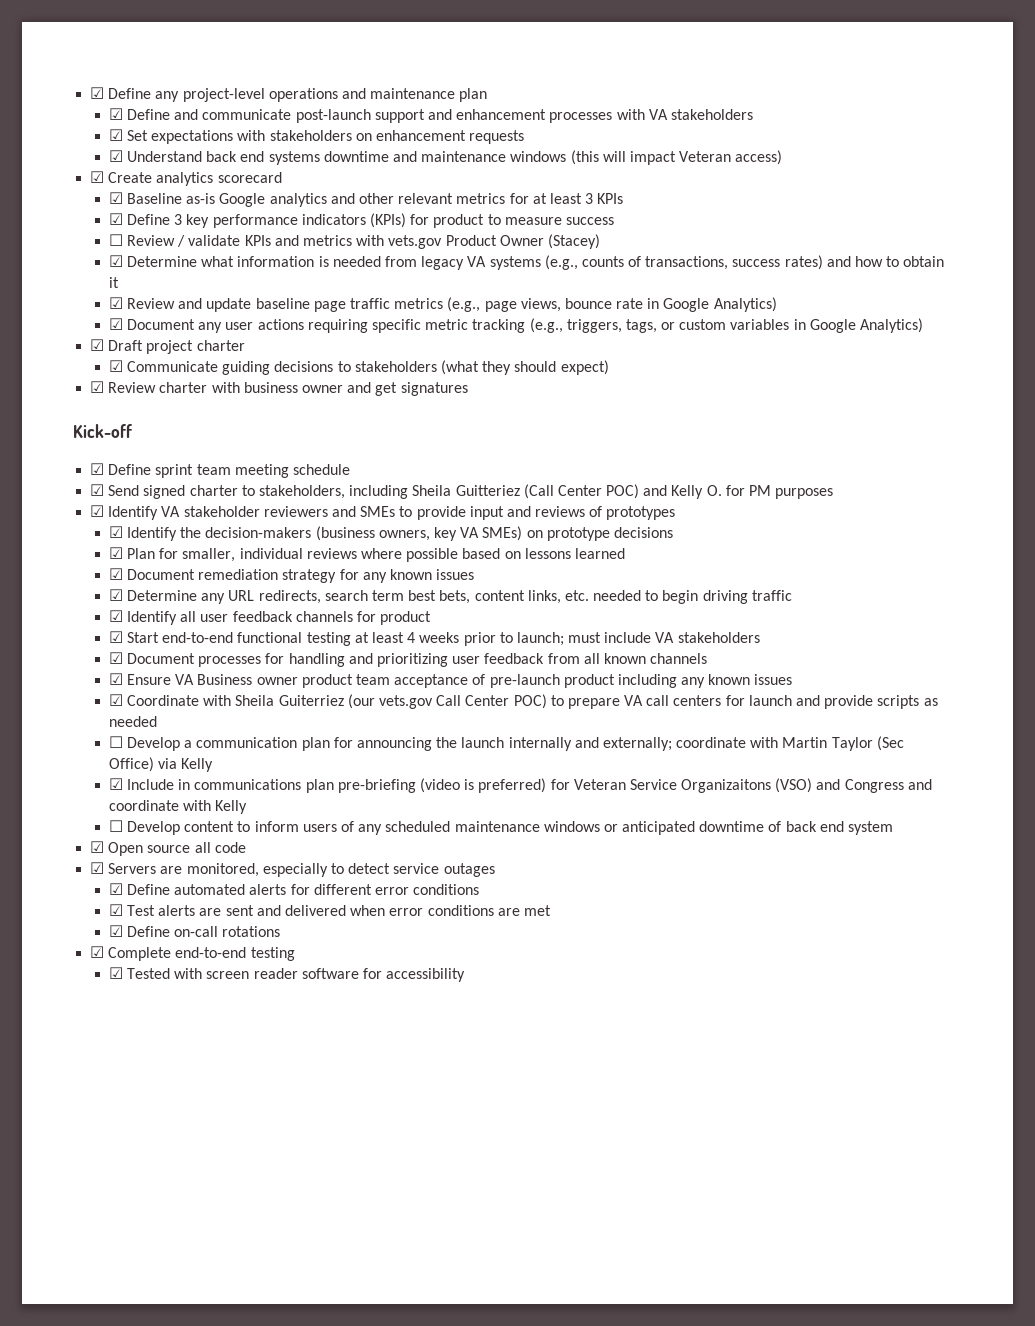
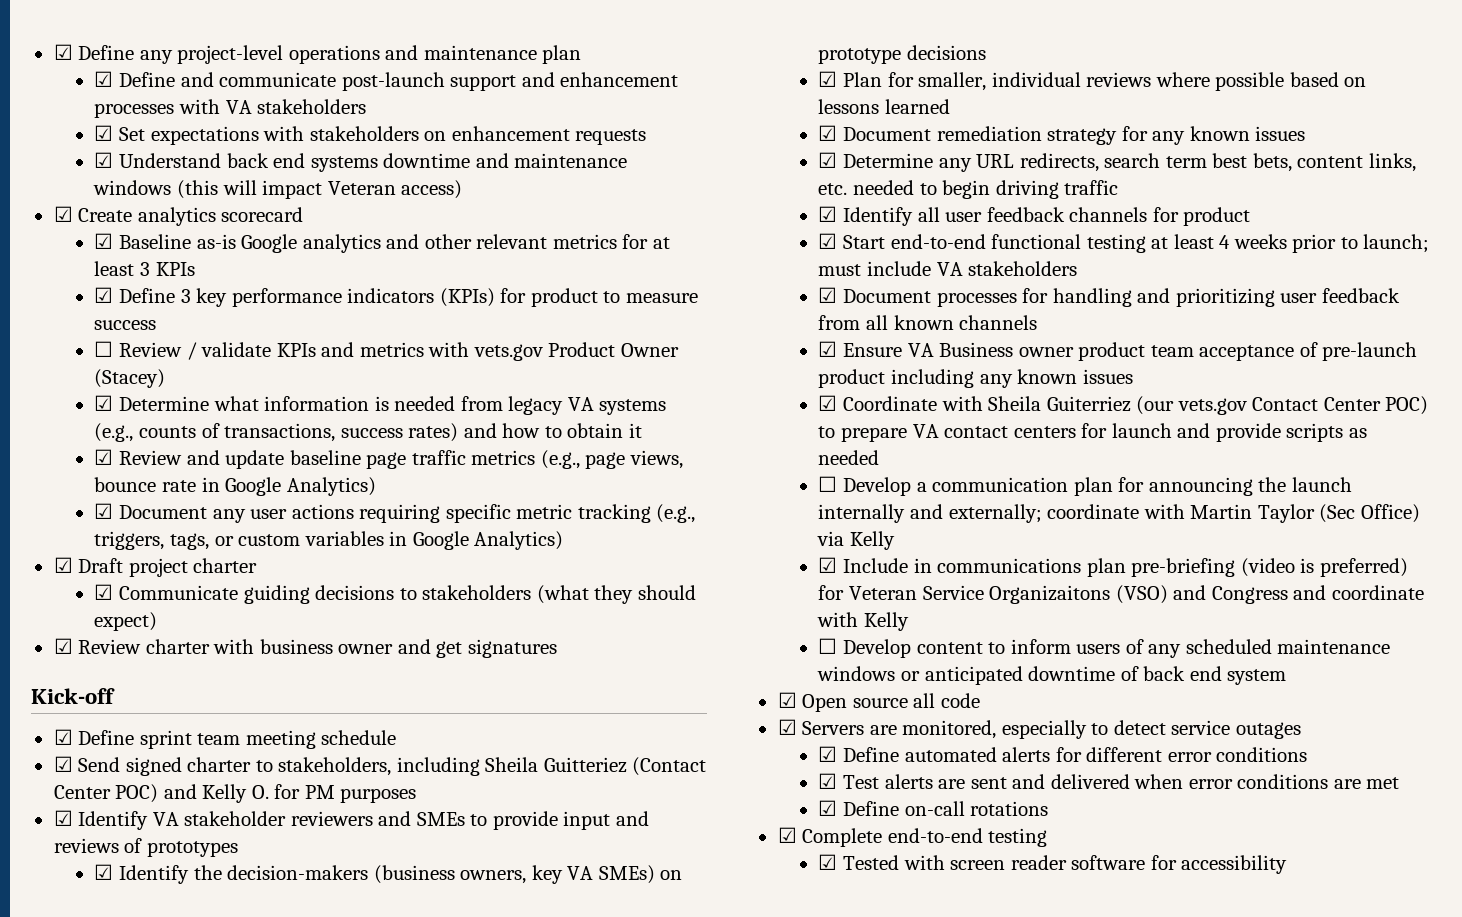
- ☑ Send signed charter to stakeholders, including Sheila Guitteriez (Call Center POC) and Kelly O. for PM purposes
+ ☑ Send signed charter to stakeholders, including Sheila Guitteriez (Contact Center POC) and Kelly O. for PM purposes
- ☑ Coordinate with Sheila Guiterriez (our vets.gov Call Center POC) to prepare VA call centers for launch and provide scripts as needed
+ ☑ Coordinate with Sheila Guiterriez (our vets.gov Contact Center POC) to prepare VA contact centers for launch and provide scripts as needed

